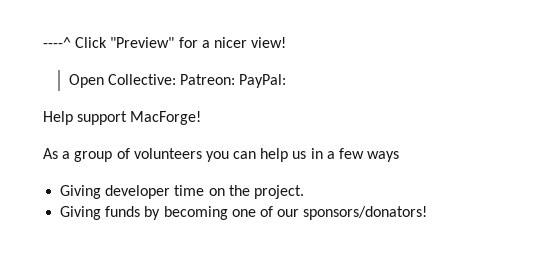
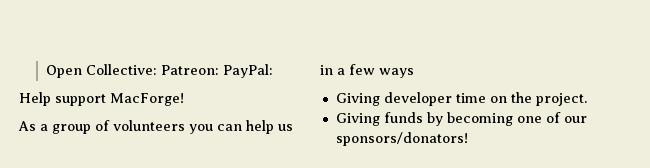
- ----^ Click "Preview" for a nicer view!

